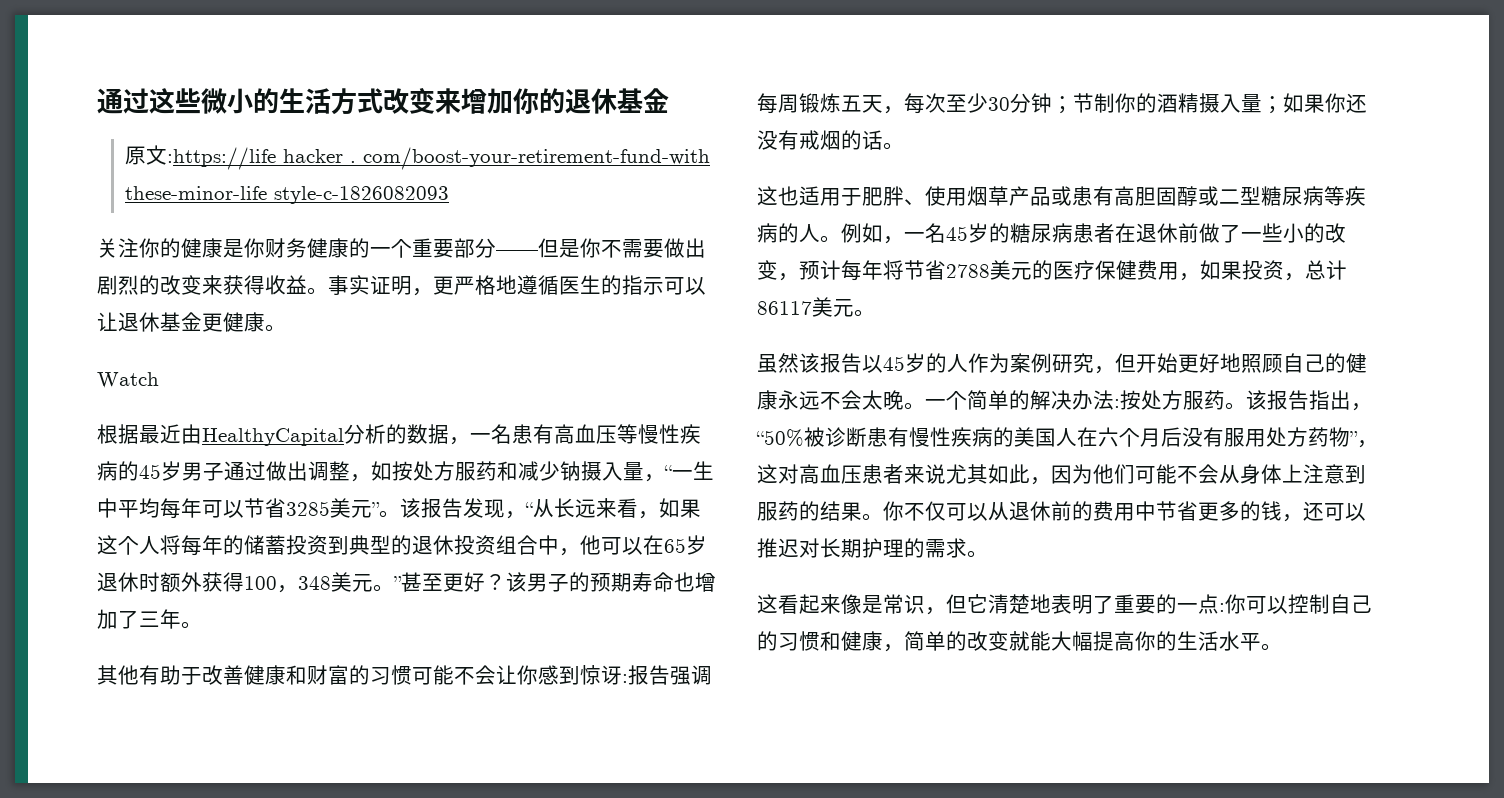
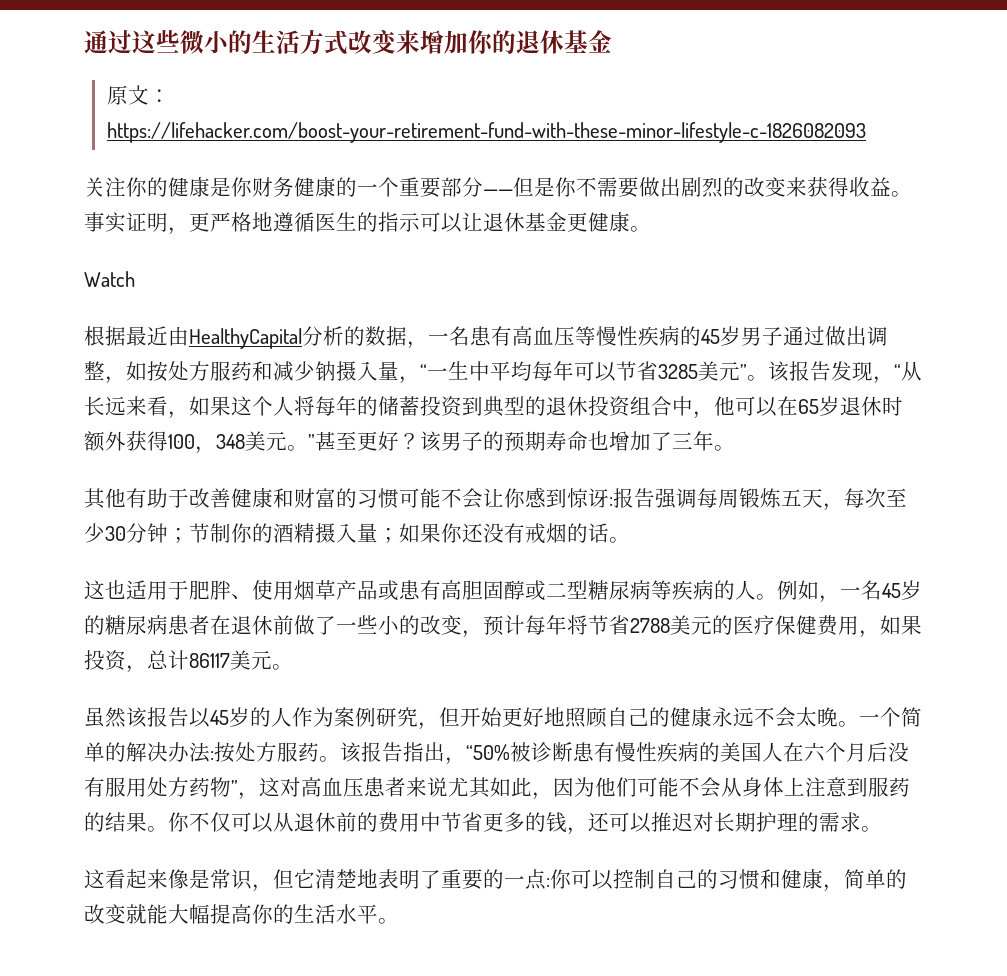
- 原文:https://life hacker . com/boost-your-retirement-fund-with these-minor-life style-c-1826082093
+ 原文：https://lifehacker.com/boost-your-retirement-fund-with-these-minor-lifestyle-c-1826082093

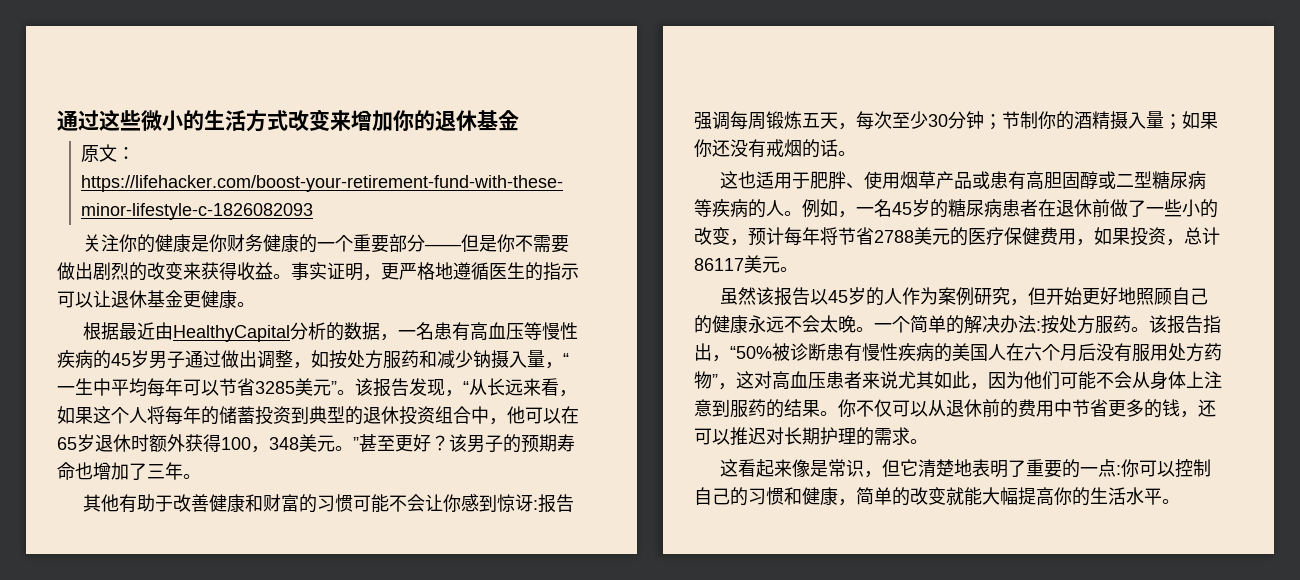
- Watch

